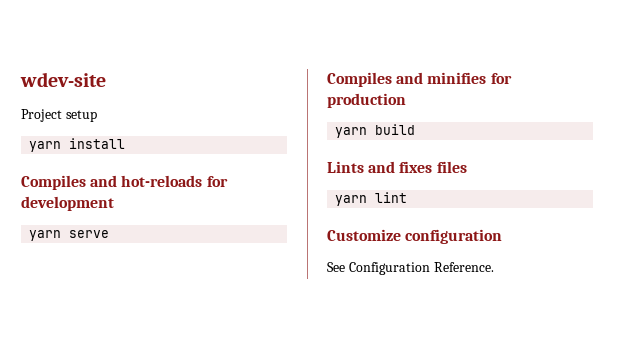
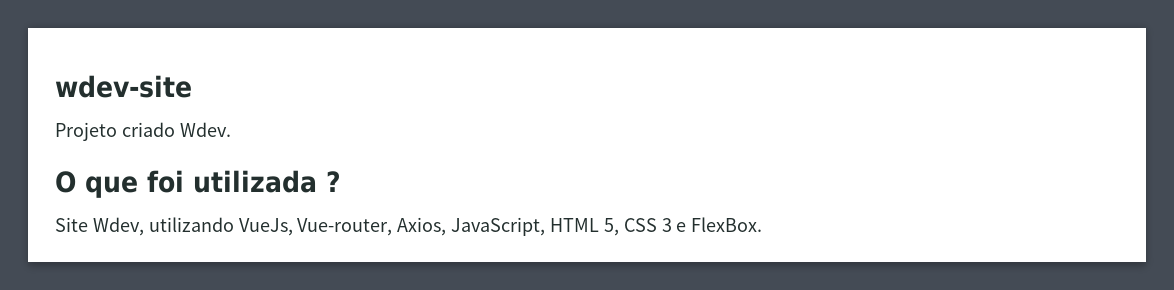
- Project setup
- yarn install
- Compiles and hot-reloads for development
- yarn serve
- Compiles and minifies for production
- yarn build
- Lints and fixes files
- yarn lint
- Customize configuration
- See Configuration Reference.
+ Projeto criado Wdev.
+ O que foi utilizada ?
+ Site Wdev, utilizando VueJs, Vue-router, Axios, JavaScript, HTML 5, CSS 3 e FlexBox.

